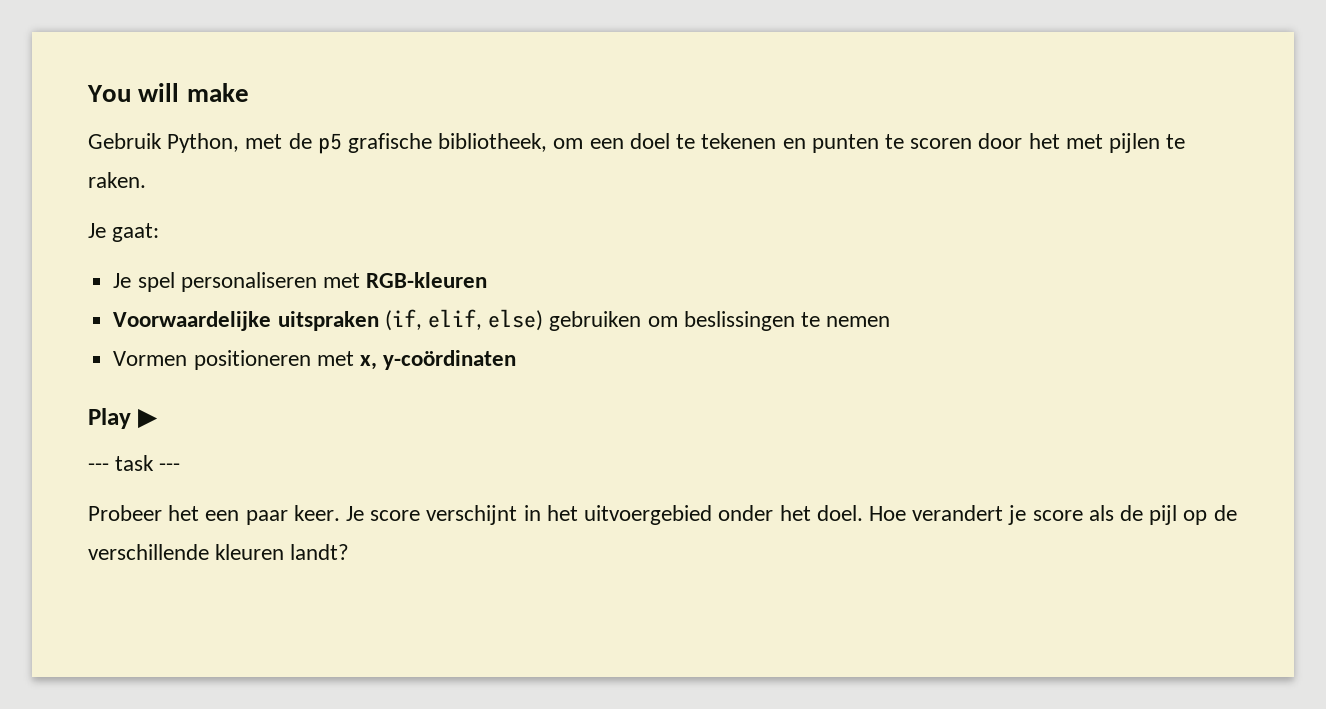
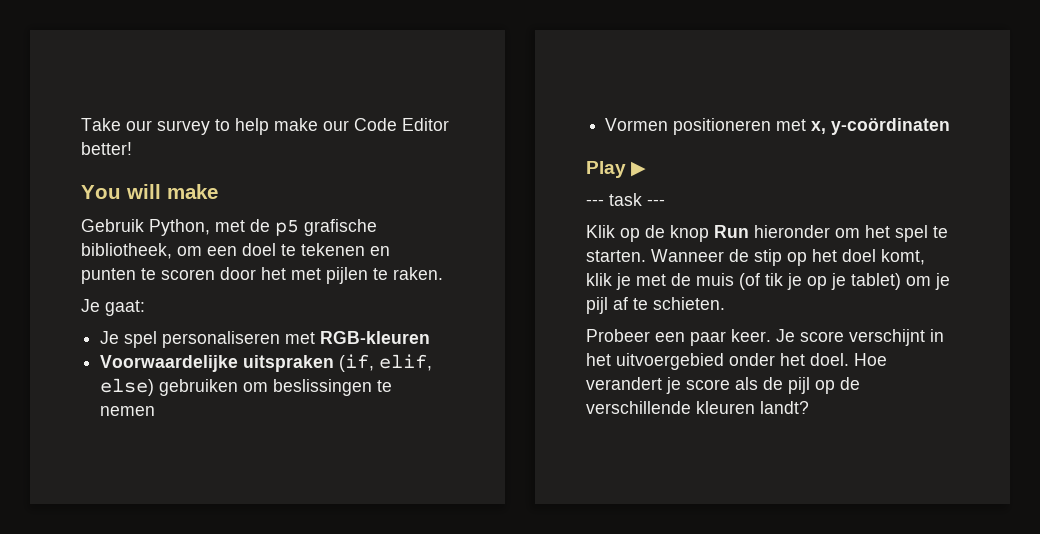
+ Take our survey to help make our Code Editor better!
+ Klik op de knop Run hieronder om het spel te starten. Wanneer de stip op het doel komt, klik je met de muis (of tik je op je tablet) om je pijl af te schieten.
- Probeer het een paar keer.
+ Probeer een paar keer.

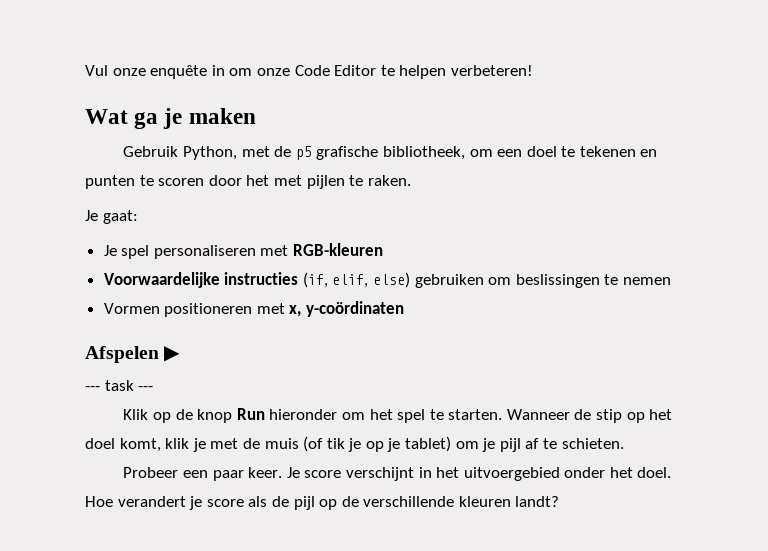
- Take our survey to help make our Code Editor better!
- You will make
+ Vul onze enquête in om onze Code Editor te helpen verbeteren!
+ Wat ga je maken
- Voorwaardelijke uitspraken (if, elif, else) gebruiken om beslissingen te nemen
+ Voorwaardelijke instructies (if, elif, else) gebruiken om beslissingen te nemen
- Play ▶
+ Afspelen ▶

